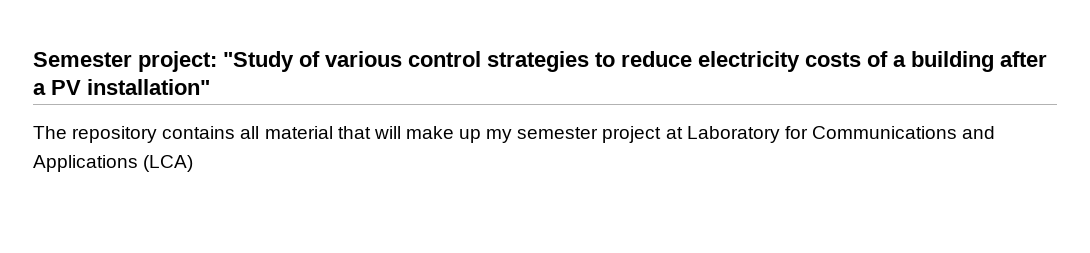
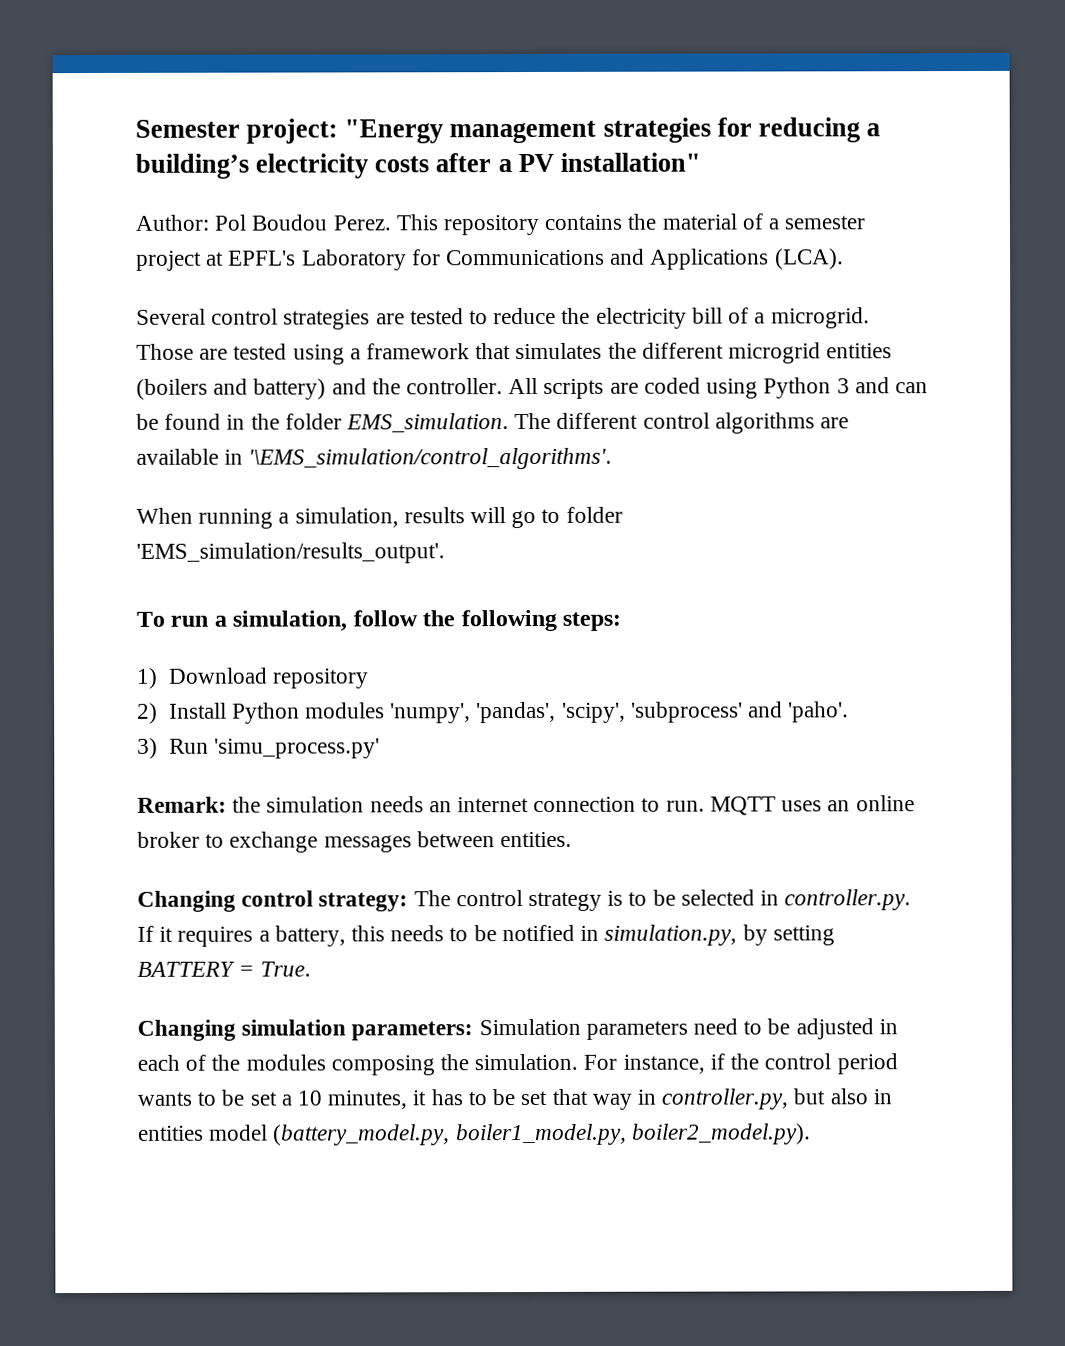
- Semester project: "Study of various control strategies to reduce electricity costs of a building after a PV installation"
- The repository contains all material that will make up my semester project at Laboratory for Communications and Applications (LCA)
+ Semester project: "Energy management strategies for reducing a building’s electricity costs after a PV installation"
+ Author: Pol Boudou Perez. This repository contains the material of a semester project at EPFL's Laboratory for Communications and Applications (LCA).
+ Several control strategies are tested to reduce the electricity bill of a microgrid. Those are tested using a framework that simulates the different microgrid entities (boilers and battery) and the controller. All scripts are coded using Python 3 and can be found in the folder EMS_simulation. The different control algorithms are available in '\EMS_simulation/control_algorithms'.
+ When running a simulation, results will go to folder 'EMS_simulation/results_output'.
+ To run a simulation, follow the following steps:
+ 1) Download repository
+ 2) Install Python modules 'numpy', 'pandas', 'scipy', 'subprocess' and 'paho'.
+ 3) Run 'simu_process.py'
+ Remark: the simulation needs an internet connection to run. MQTT uses an online broker to exchange messages between entities.
+ Changing control strategy: The control strategy is to be selected in controller.py. If it requires a battery, this needs to be notified in simulation.py, by setting BATTERY = True.
+ Changing simulation parameters: Simulation parameters need to be adjusted in each of the modules composing the simulation. For instance, if the control period wants to be set a 10 minutes, it has to be set that way in controller.py, but also in entities model (battery_model.py, boiler1_model.py, boiler2_model.py).

